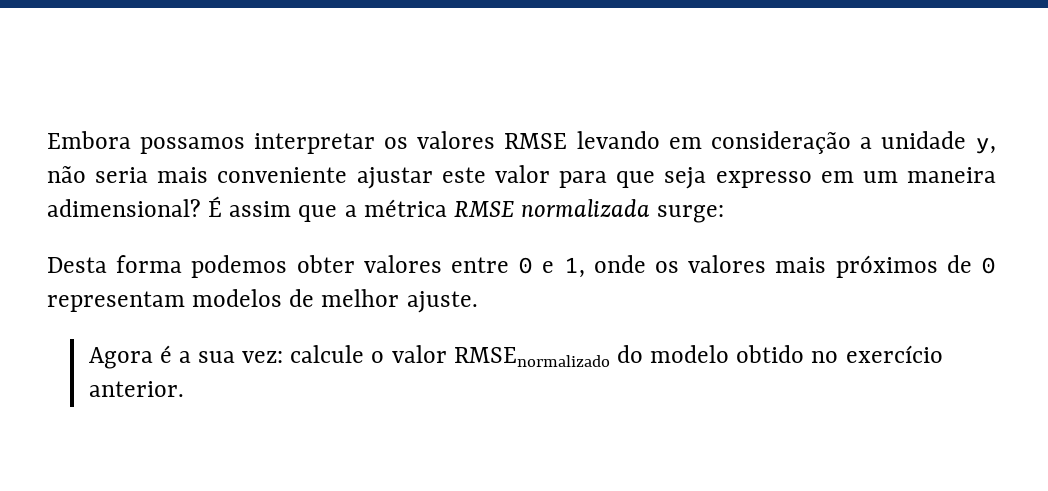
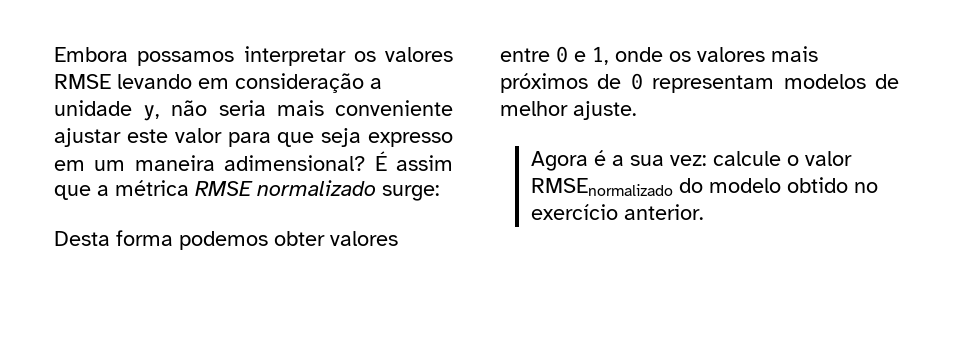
- É assim que a métrica RMSE normalizada surge:
+ É assim que a métrica RMSE normalizado surge:

